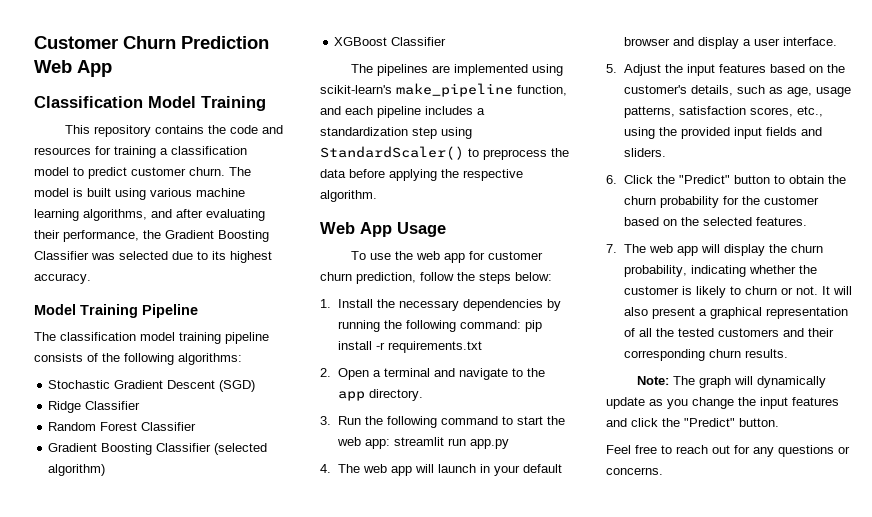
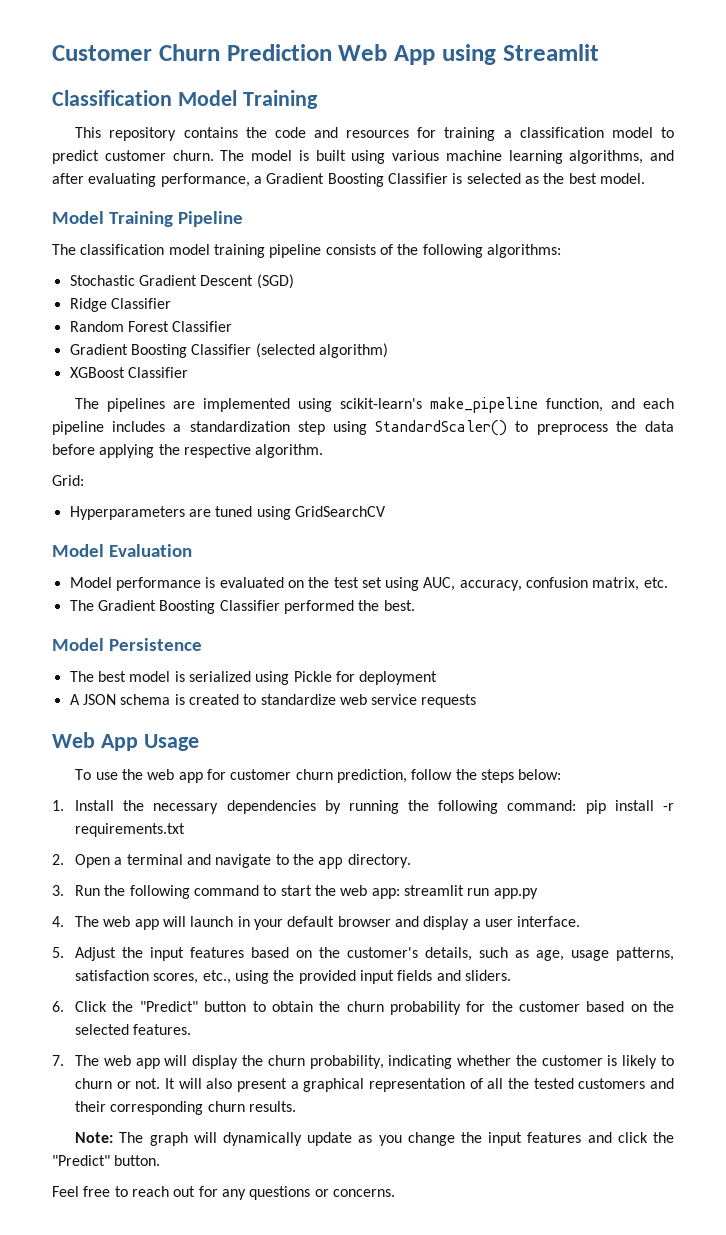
- Customer Churn Prediction Web App
+ Customer Churn Prediction Web App using Streamlit
- The model is built using various machine learning algorithms, and after evaluating their performance, the Gradient Boosting Classifier was selected due to its highest accuracy.
+ The model is built using various machine learning algorithms, and after evaluating performance, a Gradient Boosting Classifier is selected as the best model.
+ Grid:
+ Hyperparameters are tuned using GridSearchCV
+ Model Evaluation
+ Model performance is evaluated on the test set using AUC, accuracy, confusion matrix, etc.
+ The Gradient Boosting Classifier performed the best.
+ Model Persistence
+ The best model is serialized using Pickle for deployment
+ A JSON schema is created to standardize web service requests

